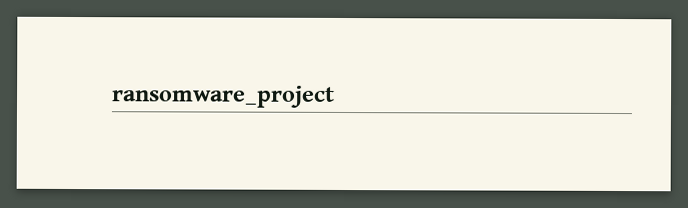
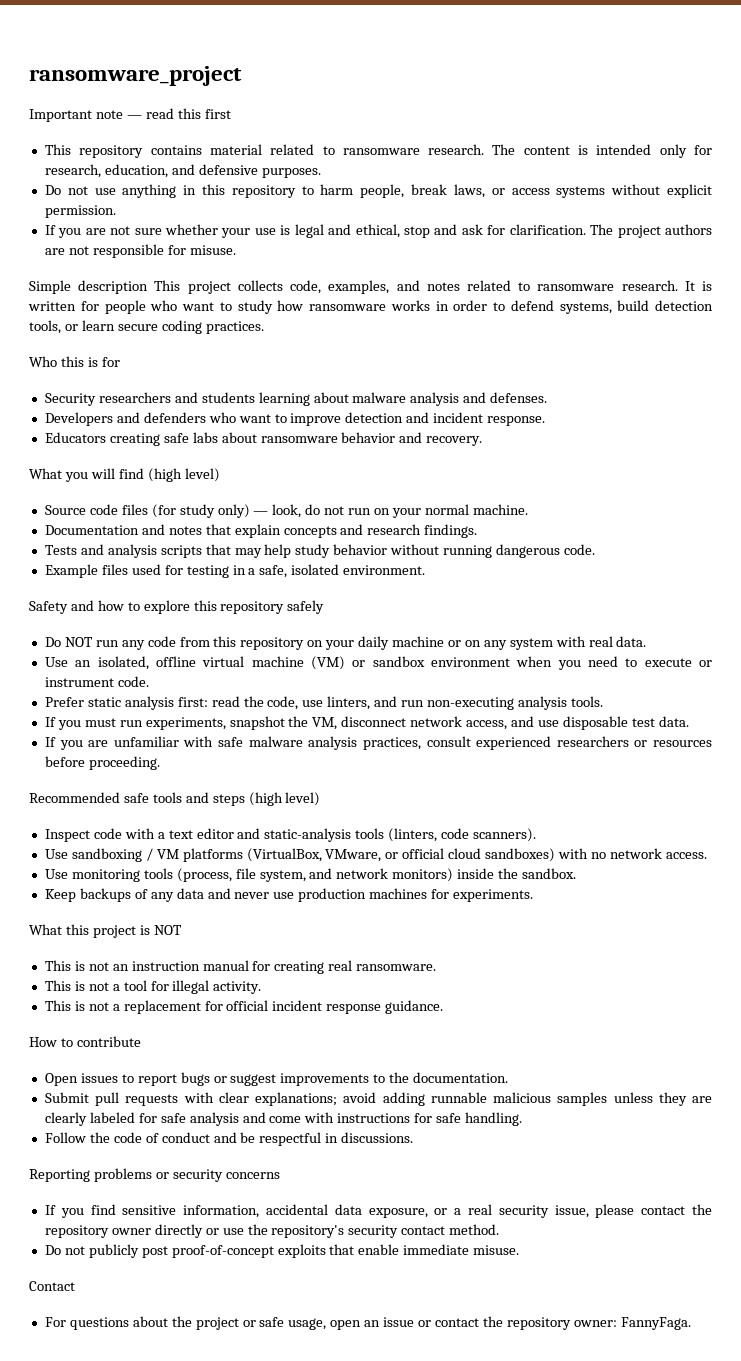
+ Important note — read this first
+ This repository contains material related to ransomware research. The content is intended only for research, education, and defensive purposes.
+ Do not use anything in this repository to harm people, break laws, or access systems without explicit permission.
+ If you are not sure whether your use is legal and ethical, stop and ask for clarification. The project authors are not responsible for misuse.
+ Simple description This project collects code, examples, and notes related to ransomware research. It is written for people who want to study how ransomware works in order to defend systems, build detection tools, or learn secure coding practices.
+ Who this is for
+ Security researchers and students learning about malware analysis and defenses.
+ Developers and defenders who want to improve detection and incident response.
+ Educators creating safe labs about ransomware behavior and recovery.
+ What you will find (high level)
+ Source code files (for study only) — look, do not run on your normal machine.
+ Documentation and notes that explain concepts and research findings.
+ Tests and analysis scripts that may help study behavior without running dangerous code.
+ Example files used for testing in a safe, isolated environment.
+ Safety and how to explore this repository safely
+ Do NOT run any code from this repository on your daily machine or on any system with real data.
+ Use an isolated, offline virtual machine (VM) or sandbox environment when you need to execute or instrument code.
+ Prefer static analysis first: read the code, use linters, and run non-executing analysis tools.
+ If you must run experiments, snapshot the VM, disconnect network access, and use disposable test data.
+ If you are unfamiliar with safe malware analysis practices, consult experienced researchers or resources before proceeding.
+ Recommended safe tools and steps (high level)
+ Inspect code with a text editor and static-analysis tools (linters, code scanners).
+ Use sandboxing / VM platforms (VirtualBox, VMware, or official cloud sandboxes) with no network access.
+ Use monitoring tools (process, file system, and network monitors) inside the sandbox.
+ Keep backups of any data and never use production machines for experiments.
+ What this project is NOT
+ This is not an instruction manual for creating real ransomware.
+ This is not a tool for illegal activity.
+ This is not a replacement for official incident response guidance.
+ How to contribute
+ Open issues to report bugs or suggest improvements to the documentation.
+ Submit pull requests with clear explanations; avoid adding runnable malicious samples unless they are clearly labeled for safe analysis and come with instructions for safe handling.
+ Follow the code of conduct and be respectful in discussions.
+ Reporting problems or security concerns
+ If you find sensitive information, accidental data exposure, or a real security issue, please contact the repository owner directly or use the repository's security contact method.
+ Do not publicly post proof-of-concept exploits that enable immediate misuse.
+ Contact
+ For questions about the project or safe usage, open an issue or contact the repository owner: FannyFaga.

